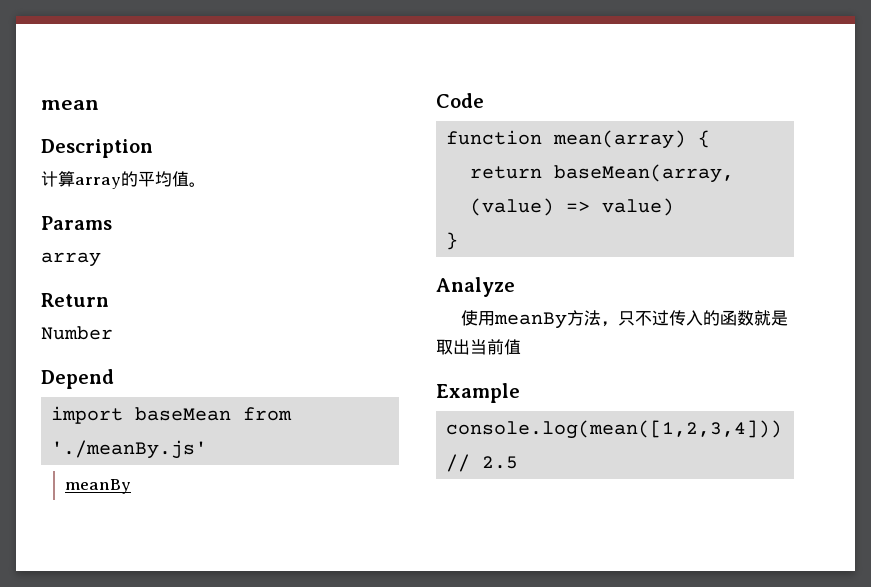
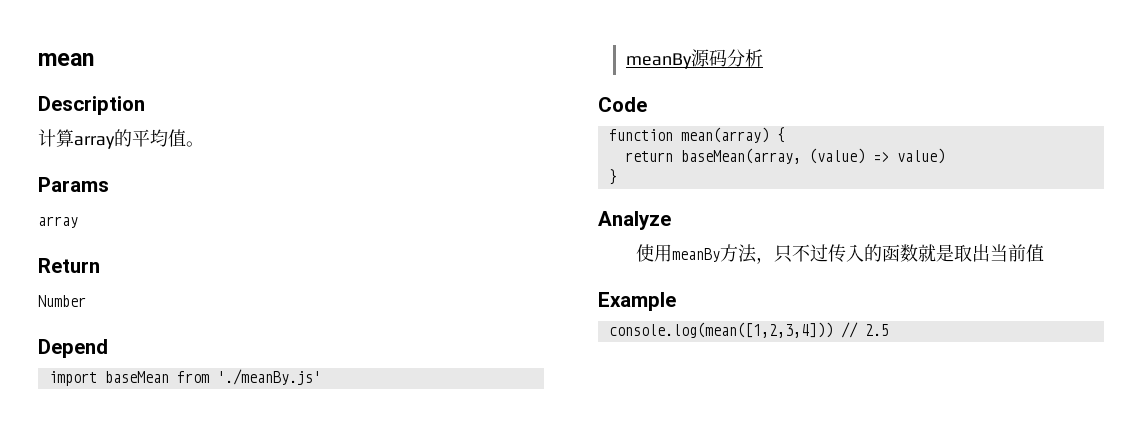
  import baseMean from './meanBy.js'
- meanBy
+ meanBy源码分析

